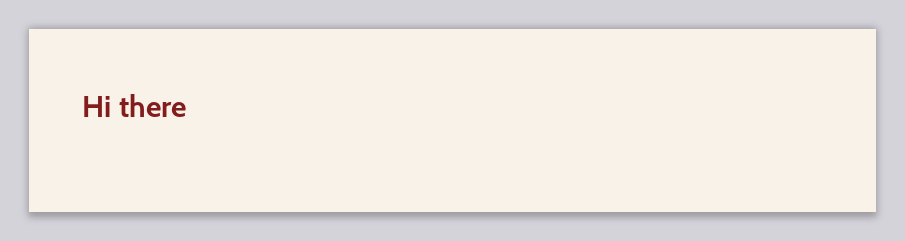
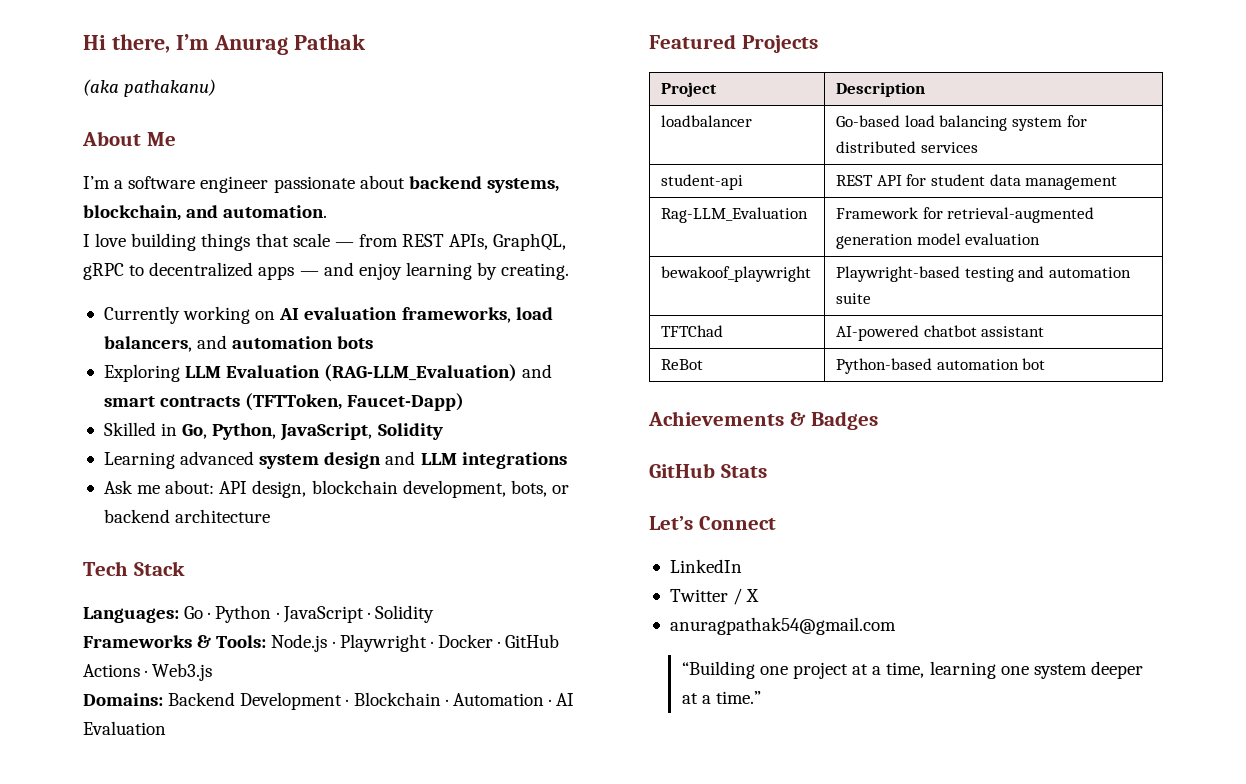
- Hi there
+ Hi there, I’m Anurag Pathak
+ (aka pathakanu)
+ About Me
+ I’m a software engineer passionate about backend systems, blockchain, and automation.
+ I love building things that scale — from REST APIs, GraphQL, gRPC to decentralized apps — and enjoy learning by creating.
+ Currently working on AI evaluation frameworks, load balancers, and automation bots
+ Exploring LLM Evaluation (RAG-LLM_Evaluation) and smart contracts (TFTToken, Faucet-Dapp)
+ Skilled in Go, Python, JavaScript, Solidity
+ Learning advanced system design and LLM integrations
+ Ask me about: API design, blockchain development, bots, or backend architecture
+ Tech Stack
+ Languages: Go · Python · JavaScript · Solidity
+ Frameworks & Tools: Node.js · Playwright · Docker · GitHub Actions · Web3.js
+ Domains: Backend Development · Blockchain · Automation · AI Evaluation
+ Featured Projects
+ Project | Description
+ loadbalancer | Go-based load balancing system for distributed services
+ student-api | REST API for student data management
+ Rag-LLM_Evaluation | Framework for retrieval-augmented generation model evaluation
+ bewakoof_playwright | Playwright-based testing and automation suite
+ TFTChad | AI-powered chatbot assistant
+ ReBot | Python-based automation bot
+ Achievements & Badges
+ GitHub Stats
+ Let’s Connect
+ LinkedIn
+ Twitter / X
+ anuragpathak54@gmail.com
+ “Building one project at a time, learning one system deeper at a time.”

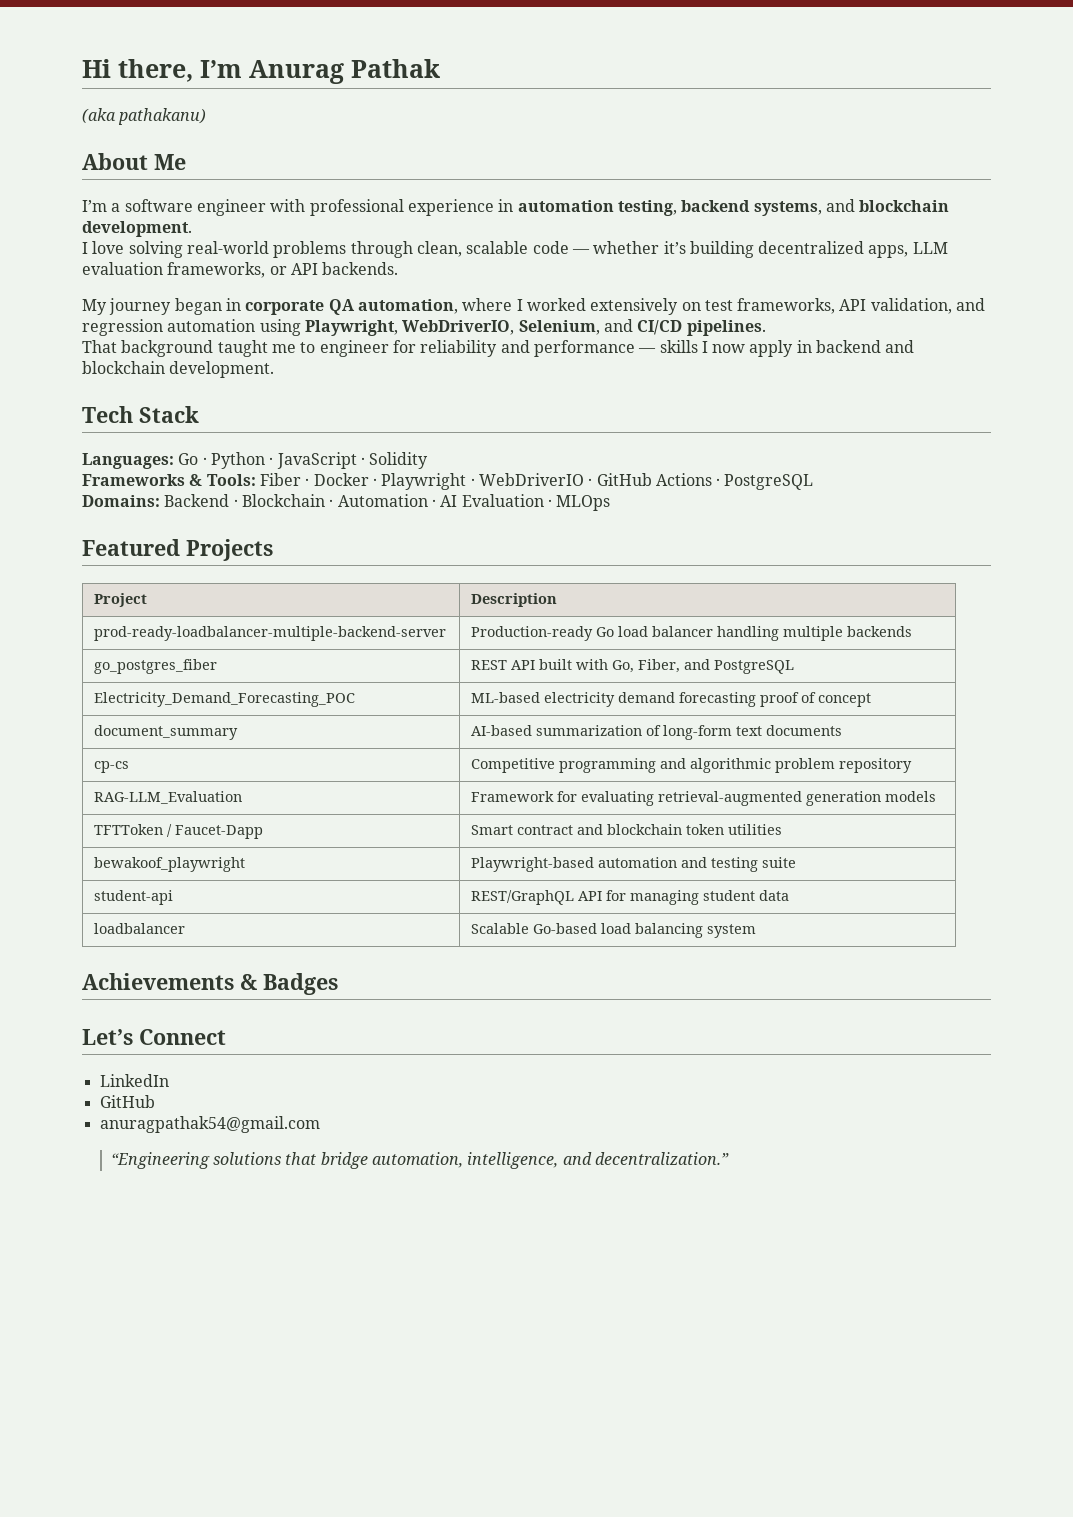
- I’m a software engineer passionate about backend systems, blockchain, and automation.
- I love building things that scale — from REST APIs, GraphQL, gRPC to decentralized apps — and enjoy learning by creating.
- Currently working on AI evaluation frameworks, load balancers, and automation bots
- Exploring LLM Evaluation (RAG-LLM_Evaluation) and smart contracts (TFTToken, Faucet-Dapp)
- Skilled in Go, Python, JavaScript, Solidity
- Learning advanced system design and LLM integrations
- Ask me about: API design, blockchain development, bots, or backend architecture
+ I’m a software engineer with professional experience in automation testing, backend systems, and blockchain development.
+ I love solving real-world problems through clean, scalable code — whether it’s building decentralized apps, LLM evaluation frameworks, or API backends.
+ My journey began in corporate QA automation, where I worked extensively on test frameworks, API validation, and regression automation using Playwright, WebDriverIO, Selenium, and CI/CD pipelines.
+ That background taught me to engineer for reliability and performance — skills I now apply in backend and blockchain development.
- Frameworks & Tools: Node.js · Playwright · Docker · GitHub Actions · Web3.js
+ Frameworks & Tools: Fiber · Docker · Playwright · WebDriverIO · GitHub Actions · PostgreSQL
- Domains: Backend Development · Blockchain · Automation · AI Evaluation
+ Domains: Backend · Blockchain · Automation · AI Evaluation · MLOps
+ prod-ready-loadbalancer-multiple-backend-server | Production-ready Go load balancer handling multiple backends
+ go_postgres_fiber | REST API built with Go, Fiber, and PostgreSQL
+ Electricity_Demand_Forecasting_POC | ML-based electricity demand forecasting proof of concept
+ document_summary | AI-based summarization of long-form text documents
+ cp-cs | Competitive programming and algorithmic problem repository
+ RAG-LLM_Evaluation | Framework for evaluating retrieval-augmented generation models
+ TFTToken / Faucet-Dapp | Smart contract and blockchain token utilities
+ bewakoof_playwright | Playwright-based automation and testing suite
+ student-api | REST/GraphQL API for managing student data
- loadbalancer | Go-based load balancing system for distributed services
- student-api | REST API for student data management
- Rag-LLM_Evaluation | Framework for retrieval-augmented generation model evaluation
- bewakoof_playwright | Playwright-based testing and automation suite
- TFTChad | AI-powered chatbot assistant
- ReBot | Python-based automation bot
+ loadbalancer | Scalable Go-based load balancing system
- GitHub Stats
  LinkedIn
- Twitter / X
+ GitHub
  anuragpathak54@gmail.com
- “Building one project at a time, learning one system deeper at a time.”
+ “Engineering solutions that bridge automation, intelligence, and decentralization.”

